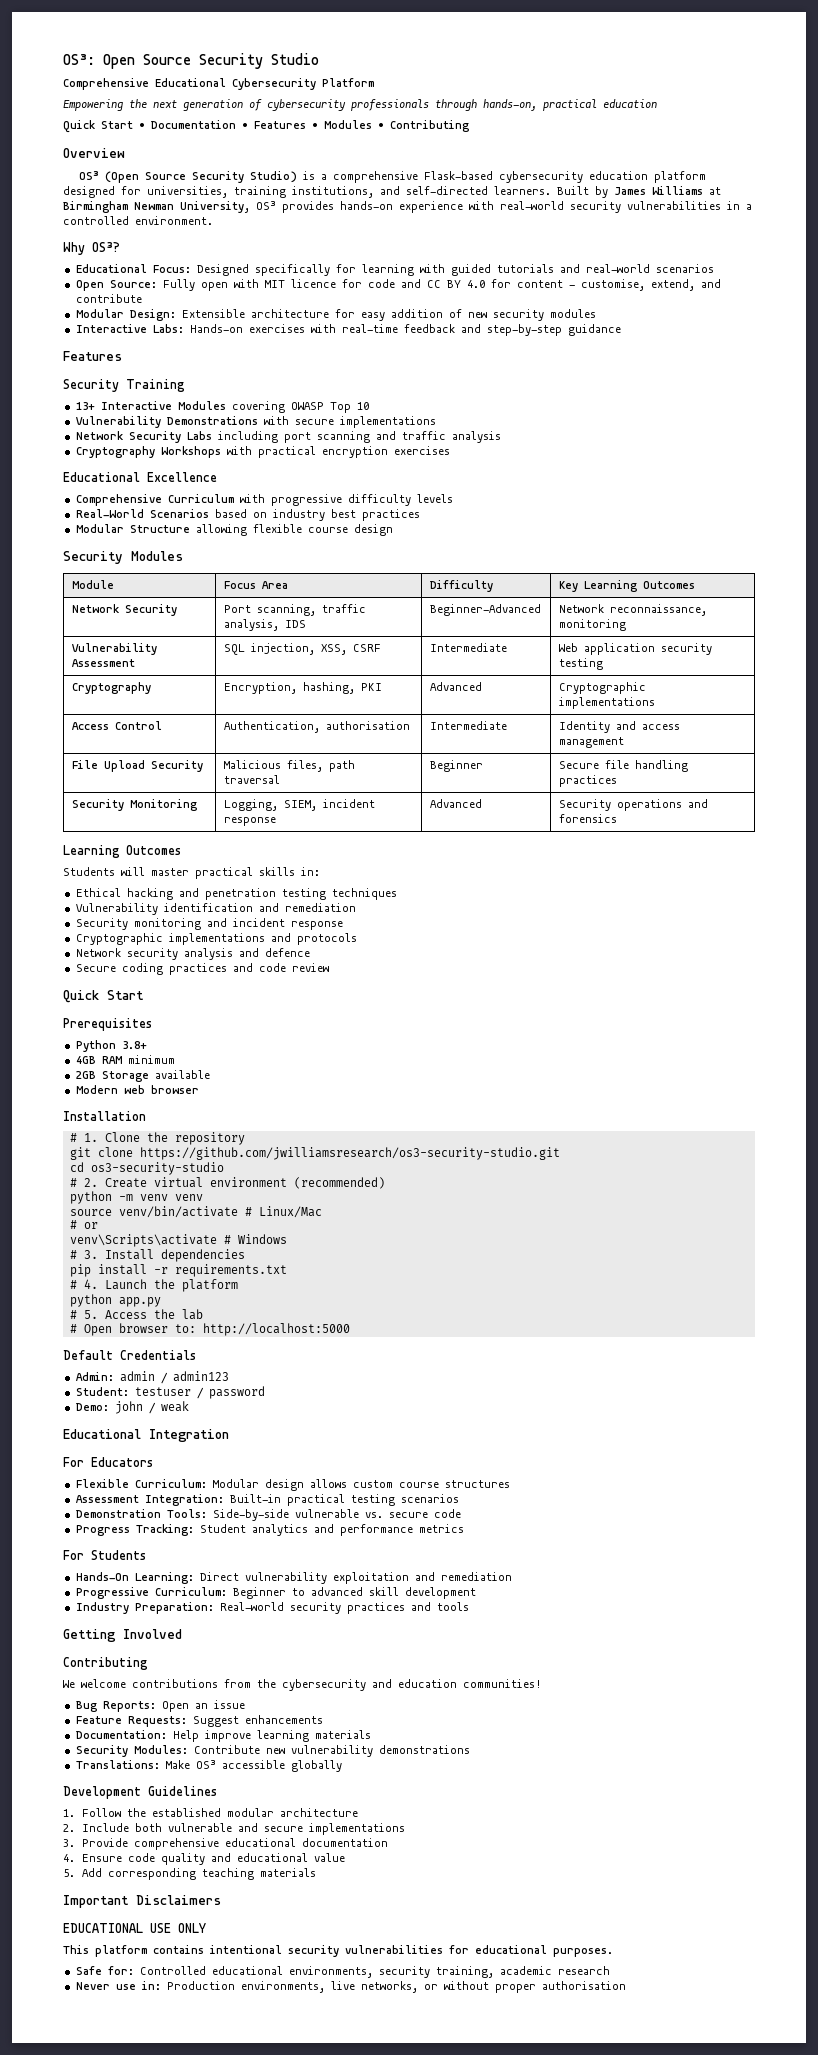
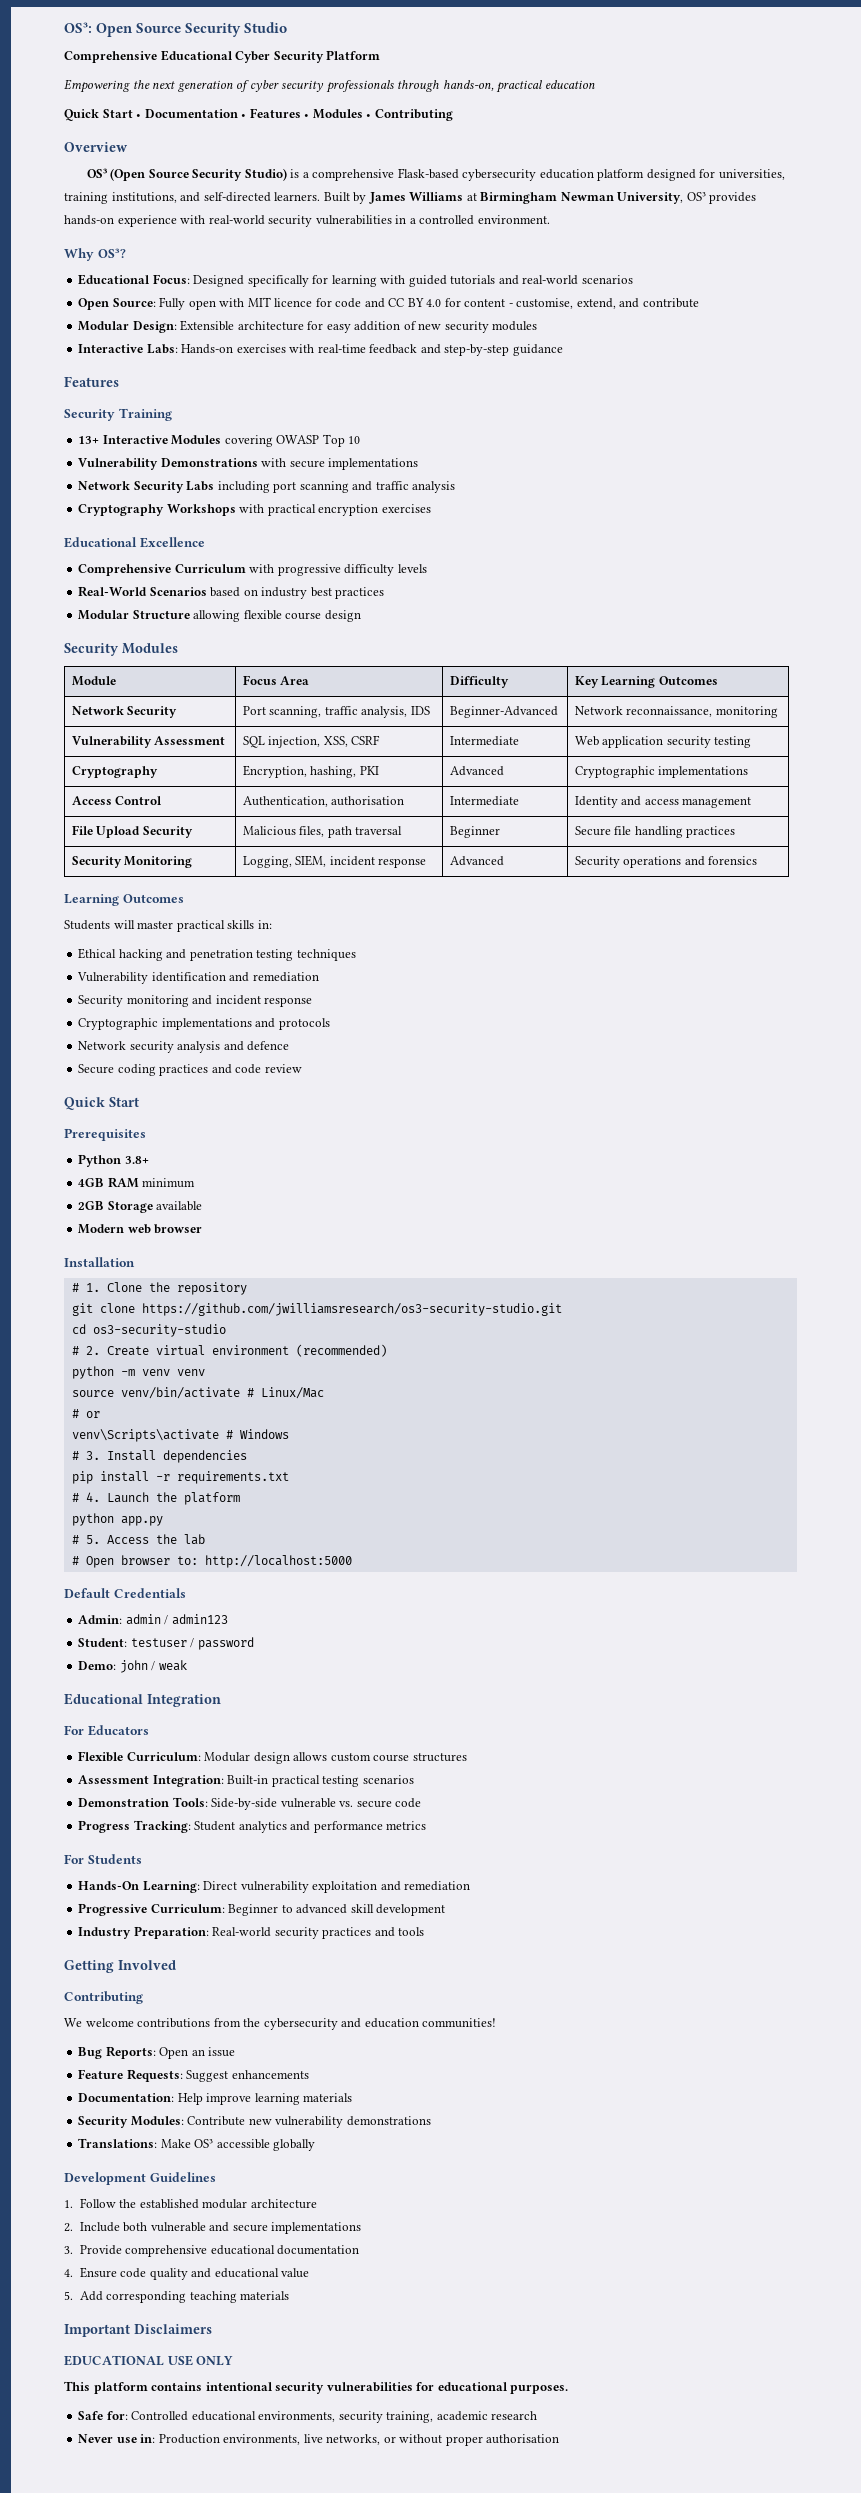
- Comprehensive Educational Cybersecurity Platform
+ Comprehensive Educational Cyber Security Platform
- Empowering the next generation of cybersecurity professionals through hands-on, practical education
+ Empowering the next generation of cyber security professionals through hands-on, practical education

